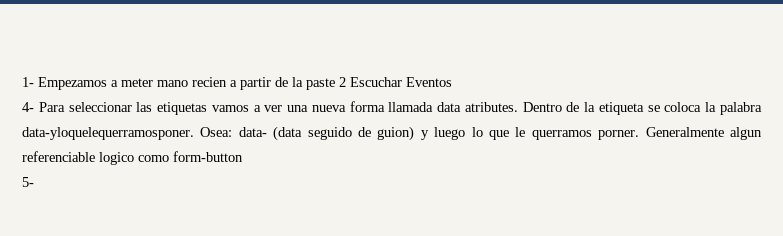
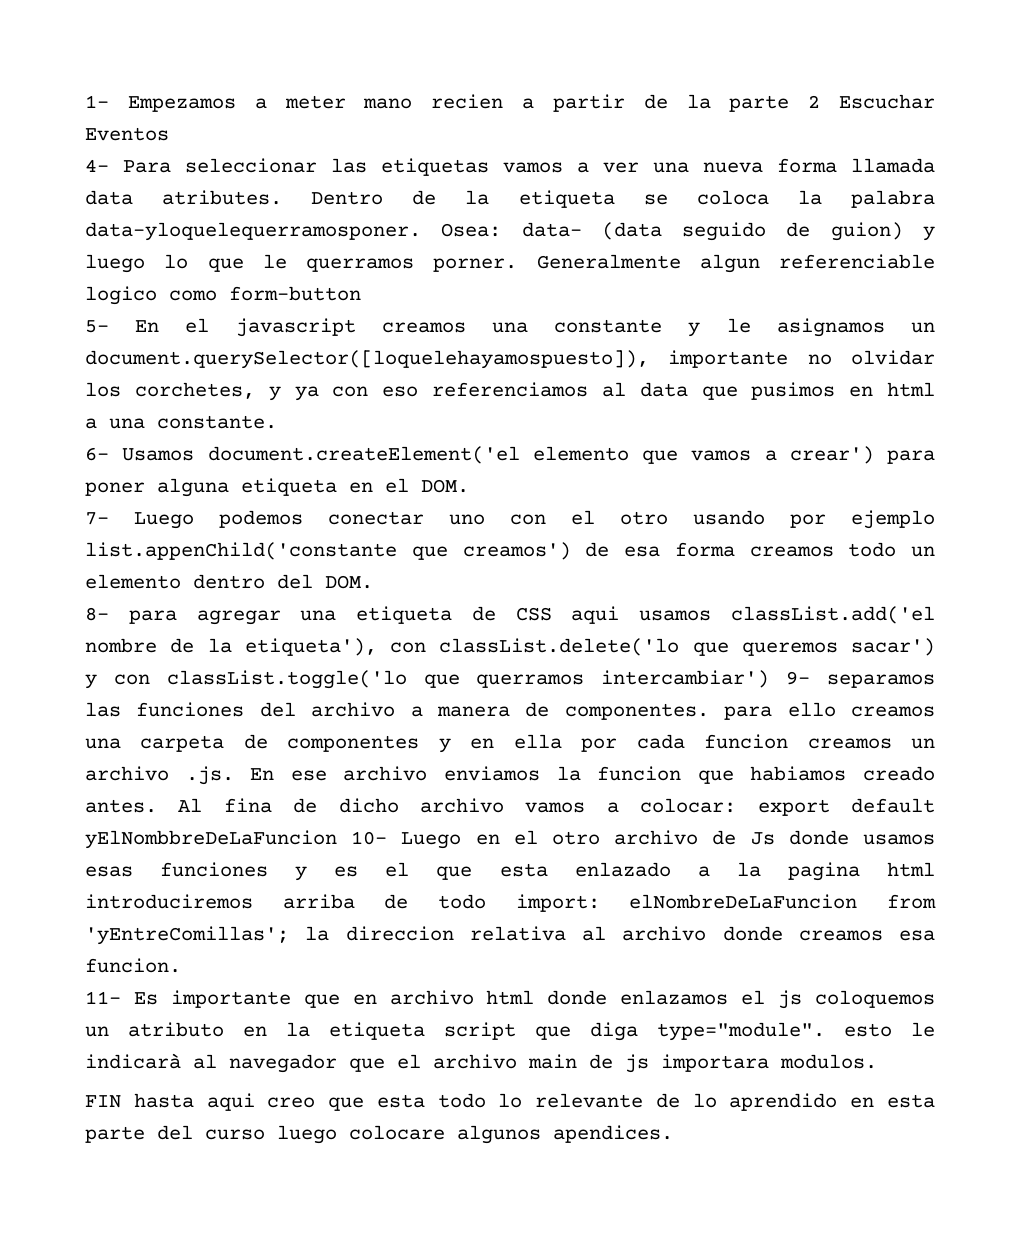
- 1- Empezamos a meter mano recien a partir de la paste 2 Escuchar Eventos
+ 1- Empezamos a meter mano recien a partir de la parte 2 Escuchar Eventos
- 5-
+ 5- En el javascript creamos una constante y le asignamos un document.querySelector([loquelehayamospuesto]), importante no olvidar los corchetes, y ya con eso referenciamos al data que pusimos en html a una constante.
+ 6- Usamos document.createElement('el elemento que vamos a crear') para poner alguna etiqueta en el DOM.
+ 7- Luego podemos conectar uno con el otro usando por ejemplo list.appenChild('constante que creamos') de esa forma creamos todo un elemento dentro del DOM.
+ 8- para agregar una etiqueta de CSS aqui usamos classList.add('el nombre de la etiqueta'), con classList.delete('lo que queremos sacar') y con classList.toggle('lo que querramos intercambiar') 9- separamos las funciones del archivo a manera de componentes. para ello creamos una carpeta de componentes y en ella por cada funcion creamos un archivo .js. En ese archivo enviamos la funcion que habiamos creado antes. Al fina de dicho archivo vamos a colocar: export default yElNombbreDeLaFuncion 10- Luego en el otro archivo de Js donde usamos esas funciones y es el que esta enlazado a la pagina html introduciremos arriba de todo import: elNombreDeLaFuncion from 'yEntreComillas'; la direccion relativa al archivo donde creamos esa funcion.
+ 11- Es importante que en archivo html donde enlazamos el js coloquemos un atributo en la etiqueta script que diga type="module". esto le indicarà al navegador que el archivo main de js importara modulos.
+ FIN hasta aqui creo que esta todo lo relevante de lo aprendido en esta parte del curso luego colocare algunos apendices.

